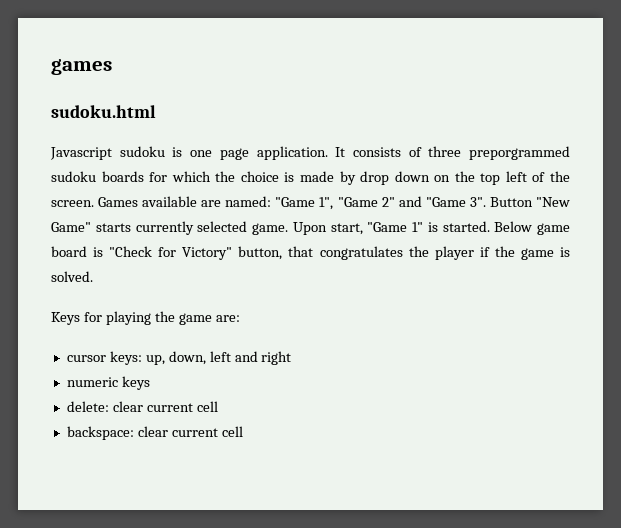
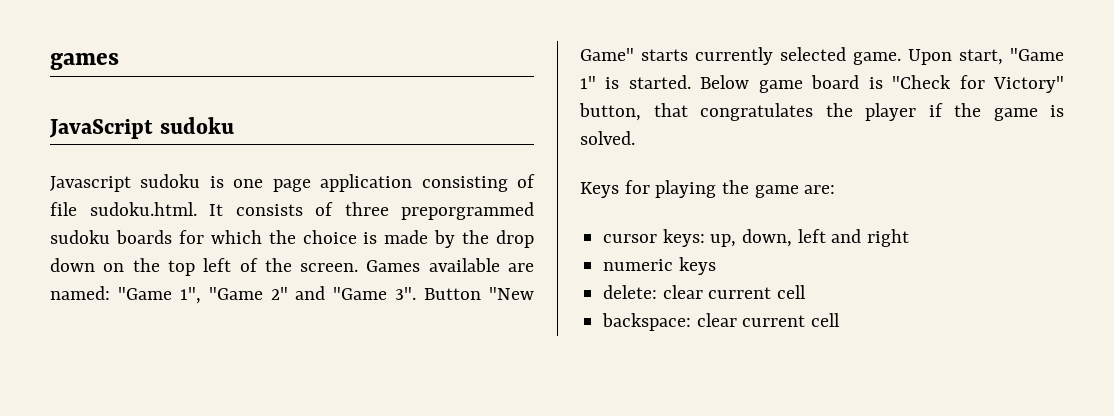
- sudoku.html
+ JavaScript sudoku
- Javascript sudoku is one page application. It consists of three preporgrammed sudoku boards for which the choice is made by drop down on the top left of the screen.
+ Javascript sudoku is one page application consisting of file sudoku.html. It consists of three preporgrammed sudoku boards for which the choice is made by the drop down on the top left of the screen.

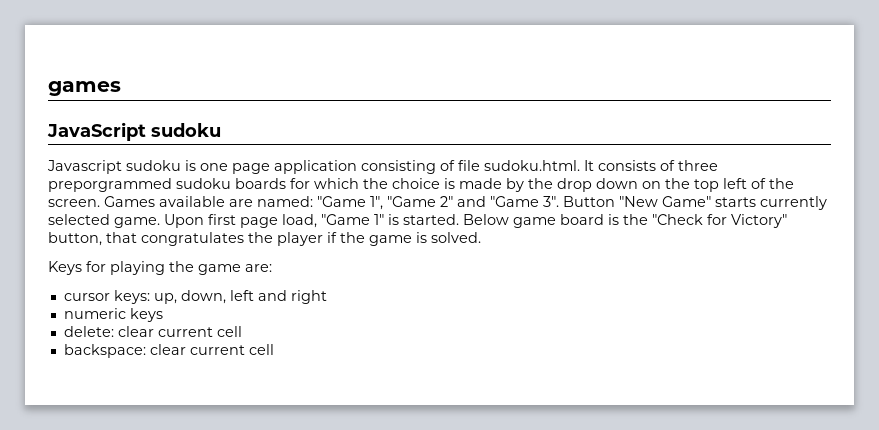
- Upon start, "Game 1" is started.
+ Upon first page load, "Game 1" is started.
- Below game board is "Check for Victory" button, that congratulates the player if the game is solved.
+ Below game board is the "Check for Victory" button, that congratulates the player if the game is solved.

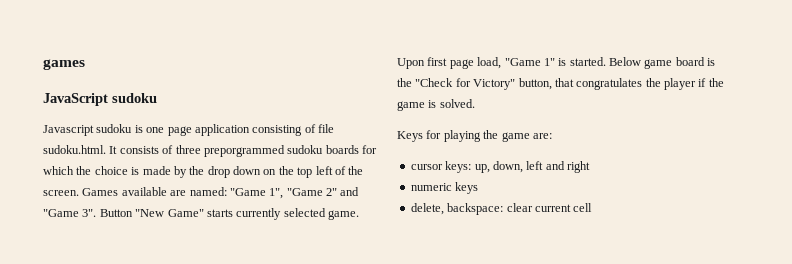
- delete: clear current cell
- backspace: clear current cell
+ delete, backspace: clear current cell

